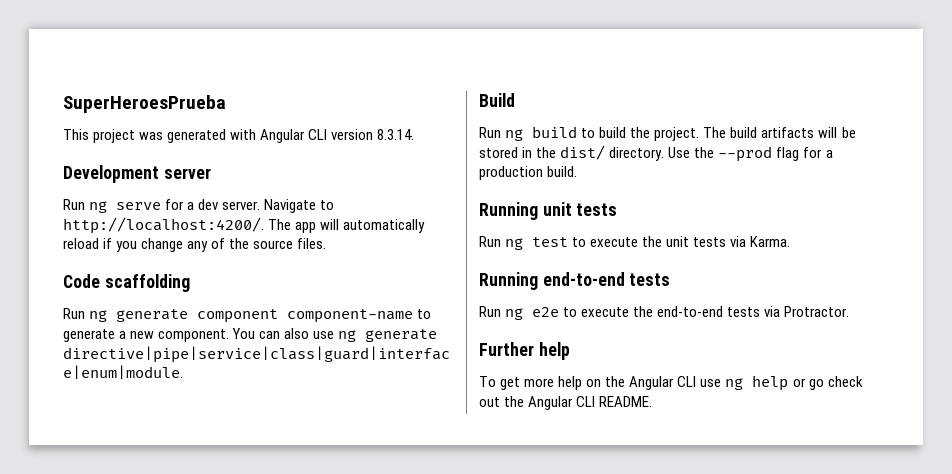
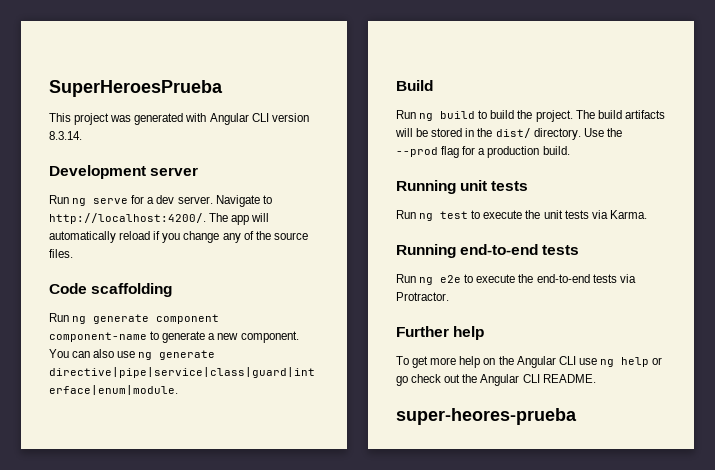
+ super-heores-prueba

